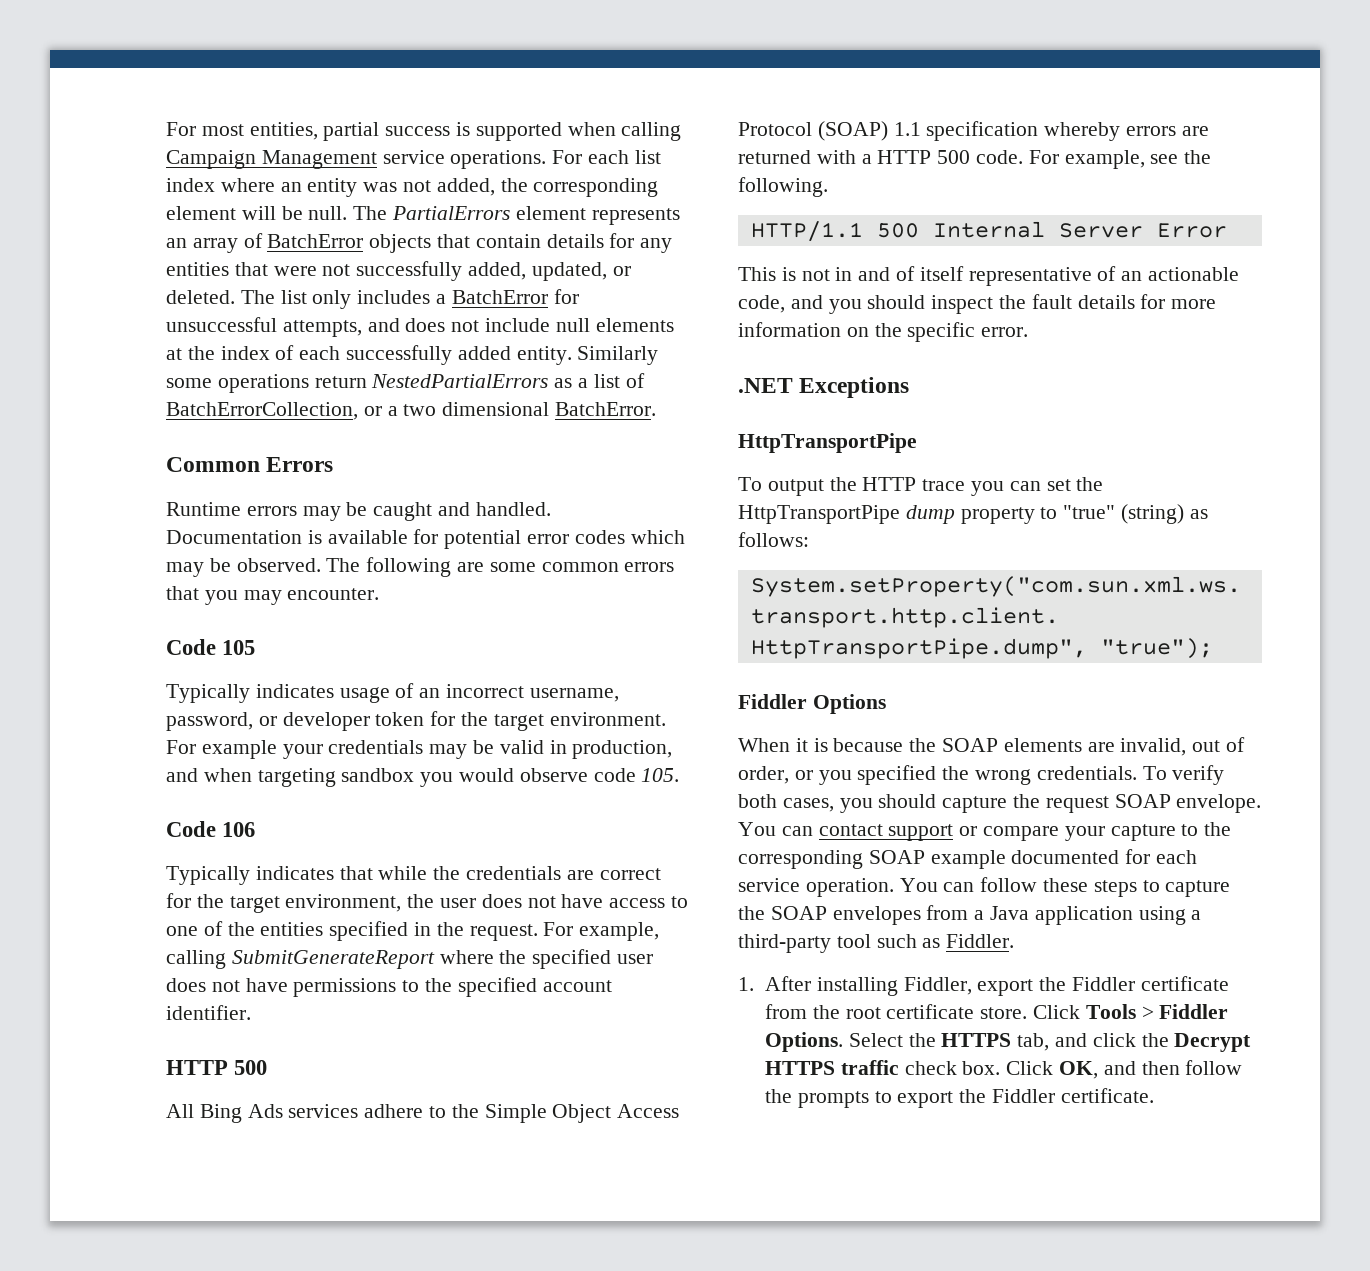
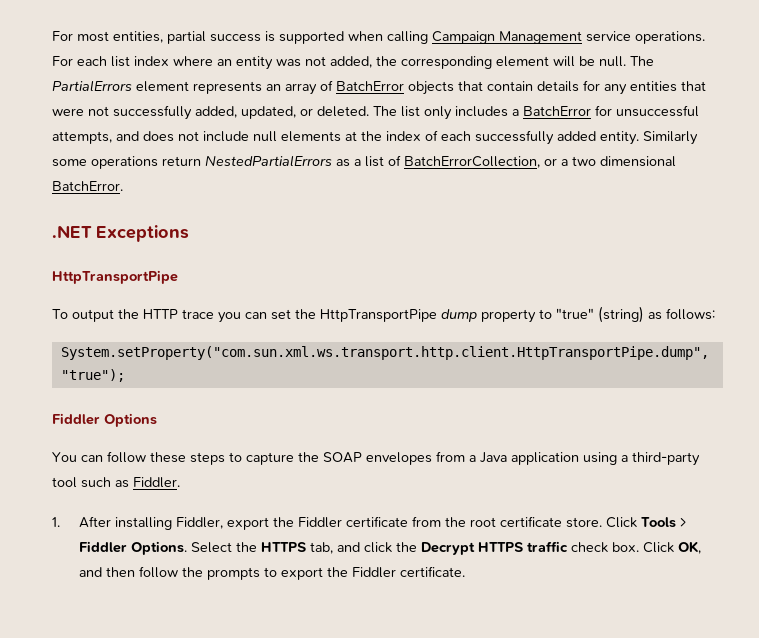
- Common Errors
- Runtime errors may be caught and handled. Documentation is available for potential error codes which may be observed. The following are some common errors that you may encounter.
- Code 105
- Typically indicates usage of an incorrect username, password, or developer token for the target environment. For example your credentials may be valid in production, and when targeting sandbox you would observe code 105.
- Code 106
- Typically indicates that while the credentials are correct for the target environment, the user does not have access to one of the entities specified in the request. For example, calling SubmitGenerateReport where the specified user does not have permissions to the specified account identifier.
- HTTP 500
- All Bing Ads services adhere to the Simple Object Access Protocol (SOAP) 1.1 specification whereby errors are returned with a HTTP 500 code. For example, see the following.
- HTTP/1.1 500 Internal Server Error
- This is not in and of itself representative of an actionable code, and you should inspect the fault details for more information on the specific error.
- When it is because the SOAP elements are invalid, out of order, or you specified the wrong credentials. To verify both cases, you should capture the request SOAP envelope. You can contact support or compare your capture to the corresponding SOAP example documented for each service operation.

